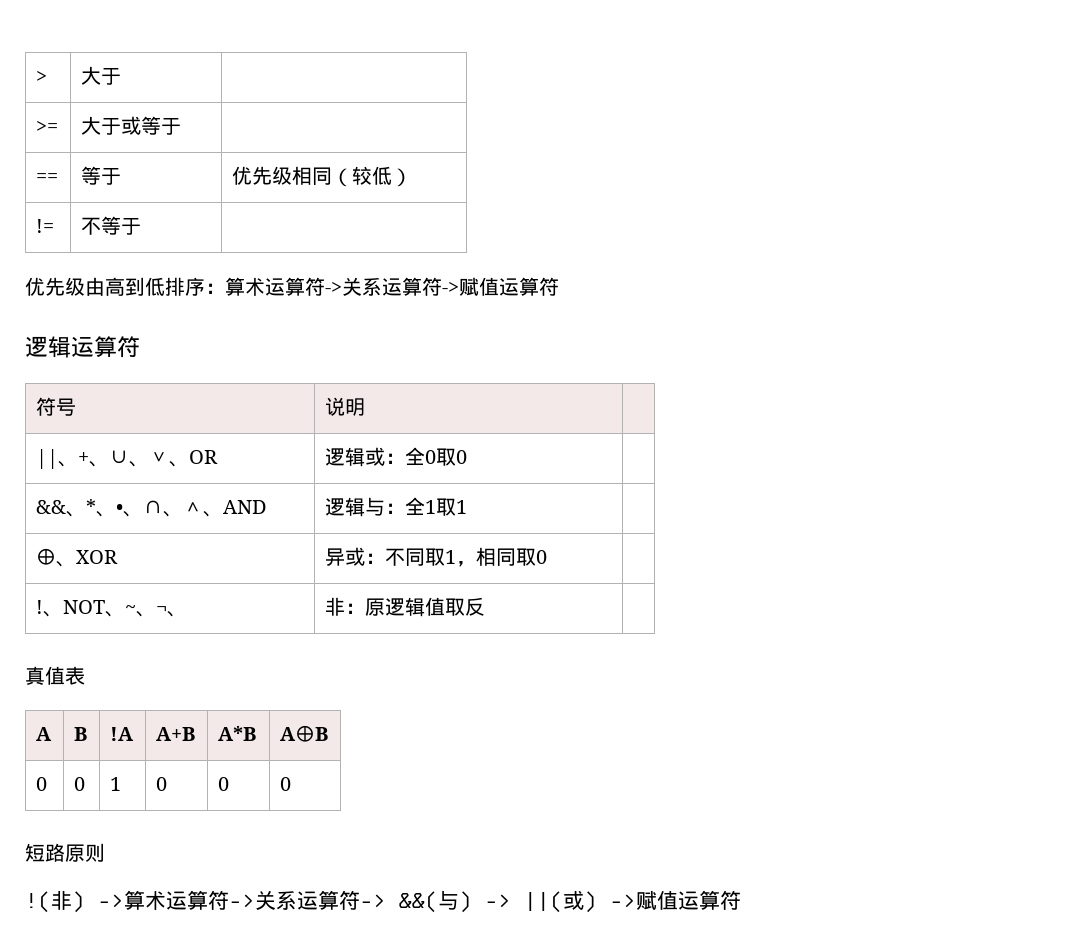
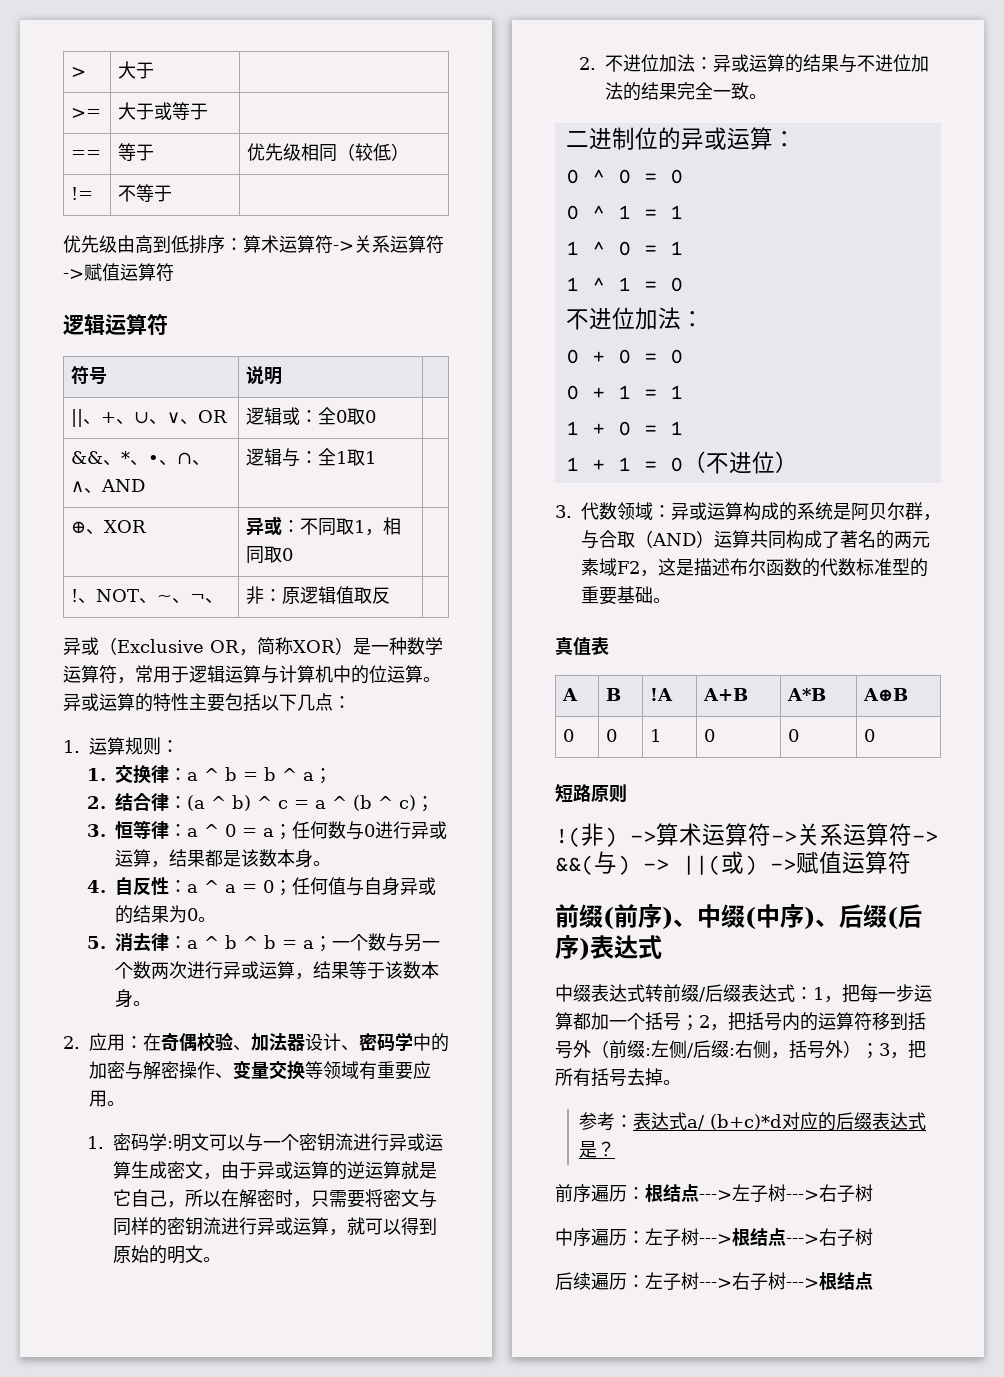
+ 异或（Exclusive OR，简称XOR）是一种数学运算符，常用于逻辑运算与计算机中的位运算。异或运算的特性主要包括以下几点：
+ 1.运算规则：
+ 1.交换律：a ^ b = b ^ a；
+ 2.结合律：(a ^ b) ^ c = a ^ (b ^ c)；
+ 3.恒等律：a ^ 0 = a；任何数与0进行异或运算，结果都是该数本身。
+ 4.自反性：a ^ a = 0；任何值与自身异或的结果为0。
+ 5.消去律：a ^ b ^ b = a；一个数与另一个数两次进行异或运算，结果等于该数本身。
+ 2.应用：在奇偶校验、加法器设计、密码学中的加密与解密操作、变量交换等领域有重要应用。
+ 1.密码学:明文可以与一个密钥流进行异或运算生成密文，由于异或运算的逆运算就是它自己，所以在解密时，只需要将密文与同样的密钥流进行异或运算，就可以得到原始的明文。
+ 2.不进位加法：异或运算的结果与不进位加法的结果完全一致。
+ 二进制位的异或运算：
+ 0 ^ 0 = 0
+ 0 ^ 1 = 1
+ 1 ^ 0 = 1
+ 1 ^ 1 = 0
+ 不进位加法：
+ 0 + 0 = 0
+ 0 + 1 = 1
+ 1 + 0 = 1
+ 1 + 1 = 0（不进位）
+ 3.代数领域：异或运算构成的系统是阿贝尔群，与合取（AND）运算共同构成了著名的两元素域F2，这是描述布尔函数的代数标准型的重要基础。
+ 前缀(前序)、中缀(中序)、后缀(后序)表达式
+ 中缀表达式转前缀/后缀表达式：1，把每一步运算都加一个括号；2，把括号内的运算符移到括号外（前缀:左侧/后缀:右侧，括号外）；3，把所有括号去掉。
+ 参考：表达式a/ (b+c)*d对应的后缀表达式是？
+ 前序遍历：根结点--->左子树--->右子树
+ 中序遍历：左子树--->根结点--->右子树
+ 后续遍历：左子树--->右子树--->根结点

